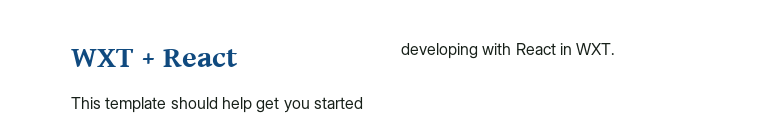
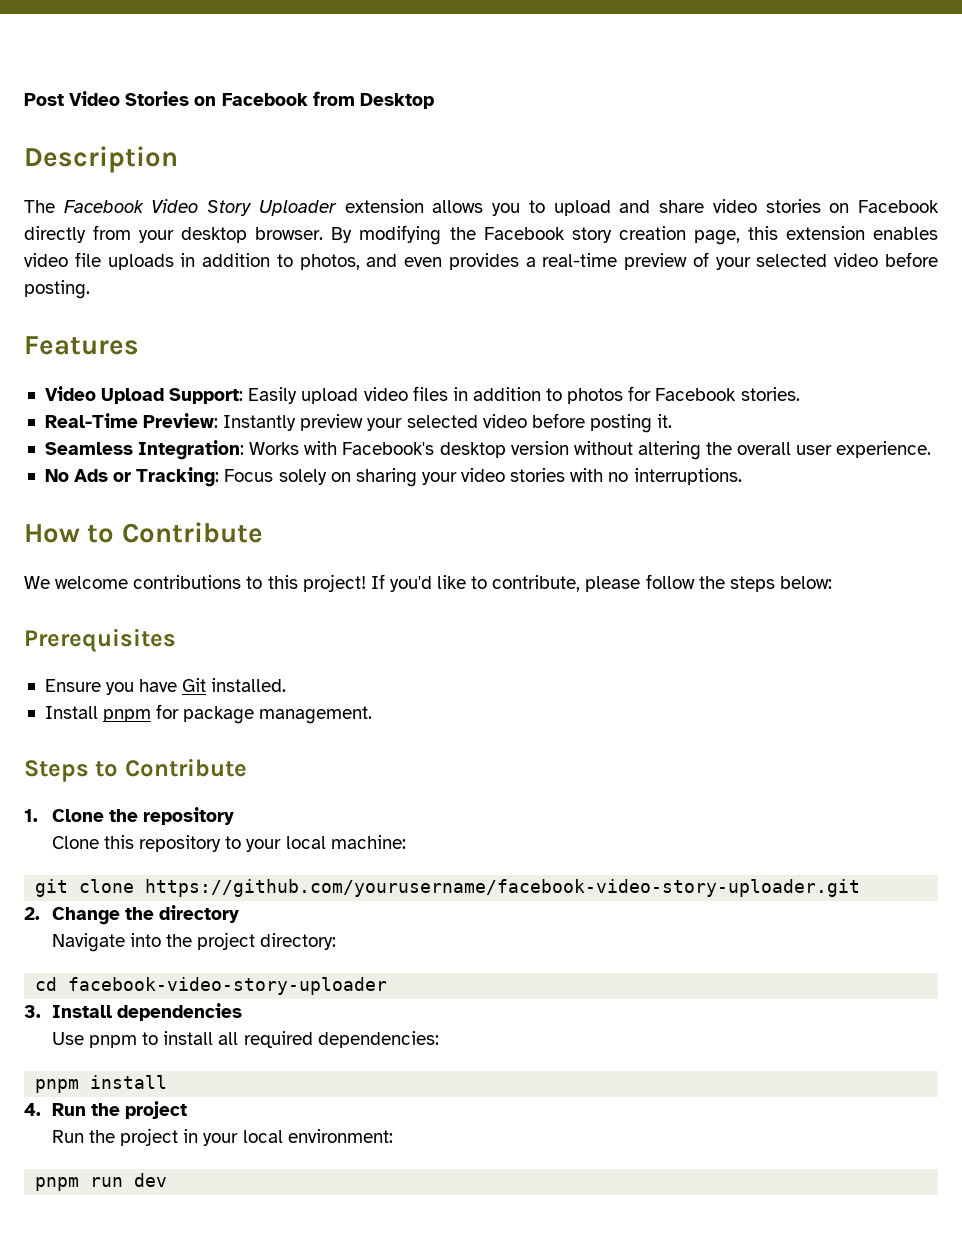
- WXT + React
- This template should help get you started developing with React in WXT.
+ Post Video Stories on Facebook from Desktop
+ Description
+ The Facebook Video Story Uploader extension allows you to upload and share video stories on Facebook directly from your desktop browser. By modifying the Facebook story creation page, this extension enables video file uploads in addition to photos, and even provides a real-time preview of your selected video before posting.
+ Features
+ Video Upload Support: Easily upload video files in addition to photos for Facebook stories.
+ Real-Time Preview: Instantly preview your selected video before posting it.
+ Seamless Integration: Works with Facebook's desktop version without altering the overall user experience.
+ No Ads or Tracking: Focus solely on sharing your video stories with no interruptions.
+ How to Contribute
+ We welcome contributions to this project! If you'd like to contribute, please follow the steps below:
+ Prerequisites
+ Ensure you have Git installed.
+ Install pnpm for package management.
+ Steps to Contribute
+ 1. Clone the repository
+ Clone this repository to your local machine:
+ git clone https://github.com/yourusername/facebook-video-story-uploader.git
+ 2. Change the directory
+ Navigate into the project directory:
+ cd facebook-video-story-uploader
+ 3. Install dependencies
+ Use pnpm to install all required dependencies:
+ pnpm install
+ 4. Run the project
+ Run the project in your local environment:
+ pnpm run dev

